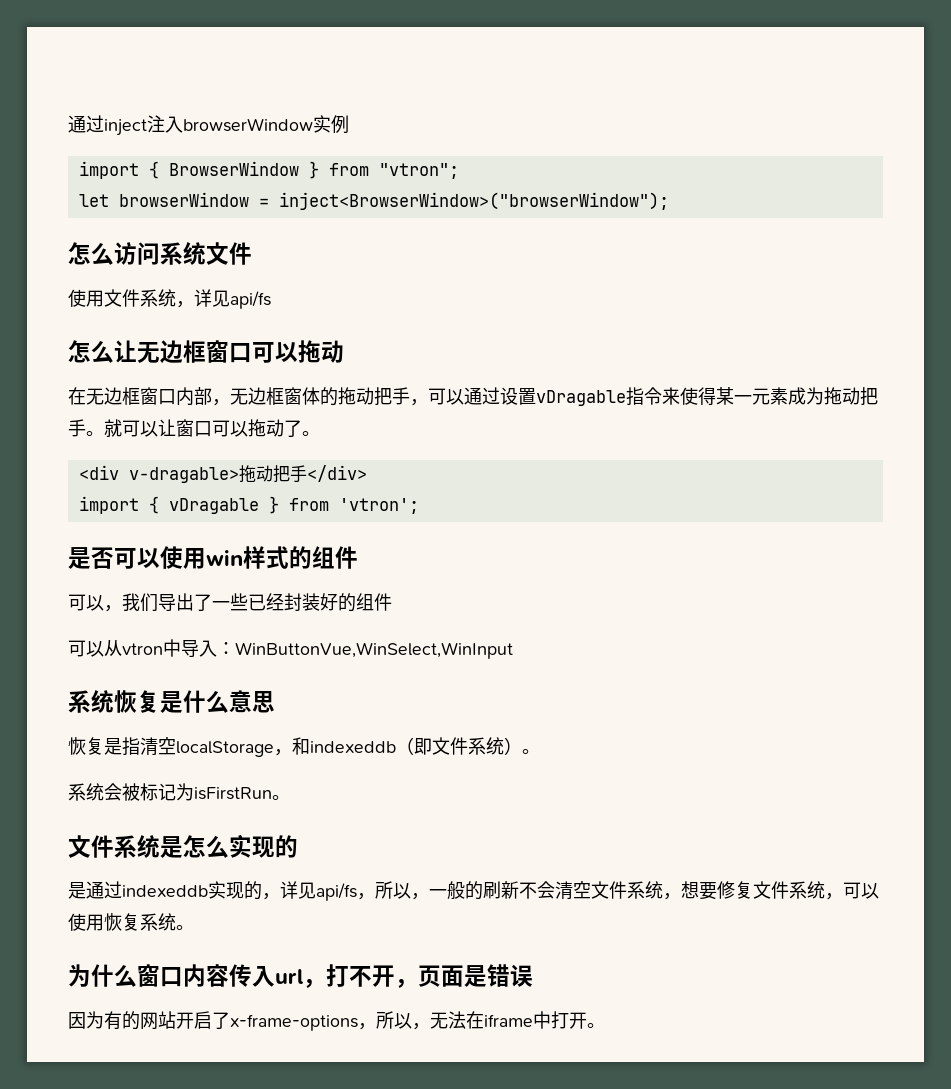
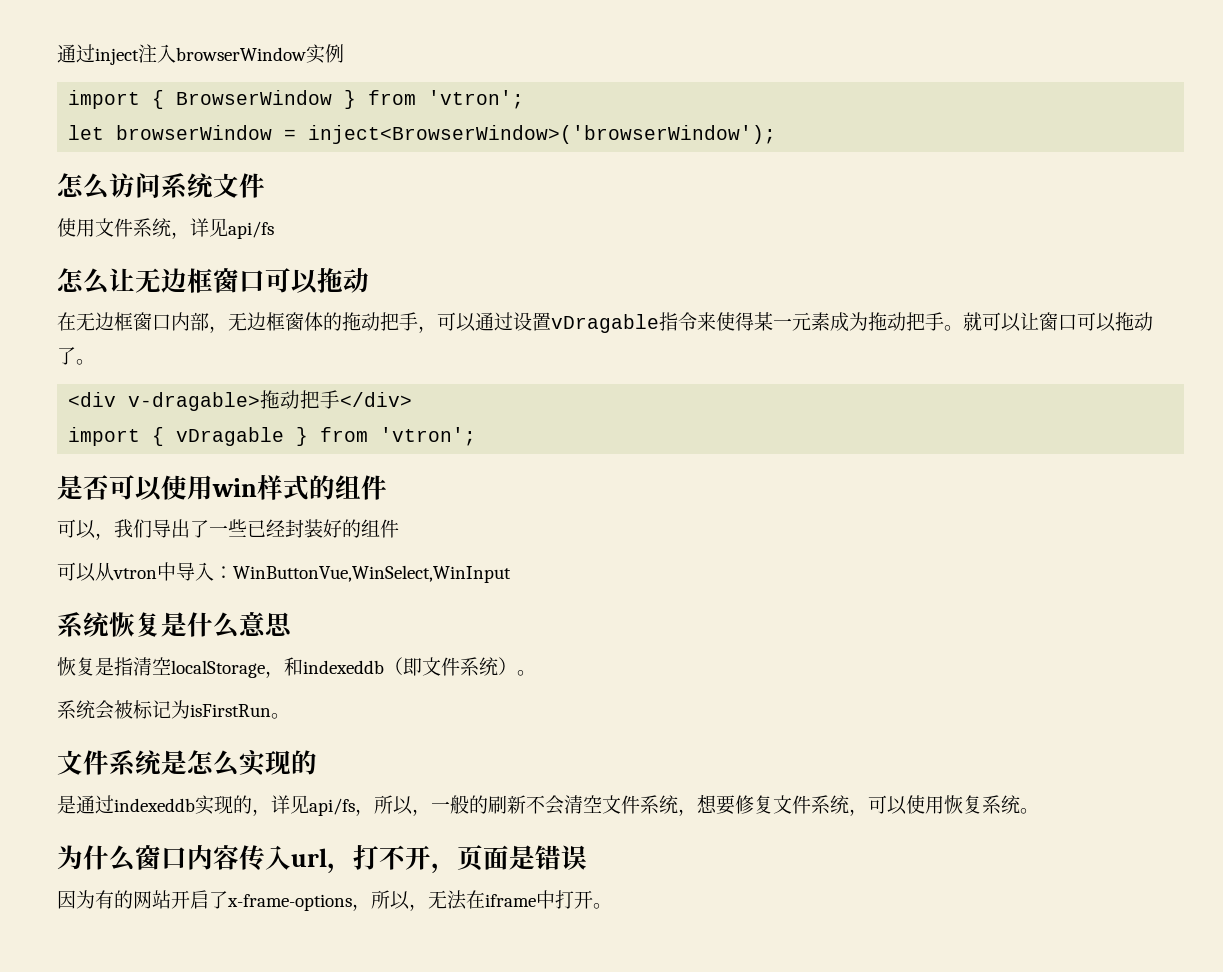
- import { BrowserWindow } from "vtron";
+ import { BrowserWindow } from 'vtron';
- let browserWindow = inject<BrowserWindow>("browserWindow");
+ let browserWindow = inject<BrowserWindow>('browserWindow');

